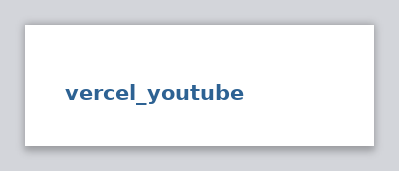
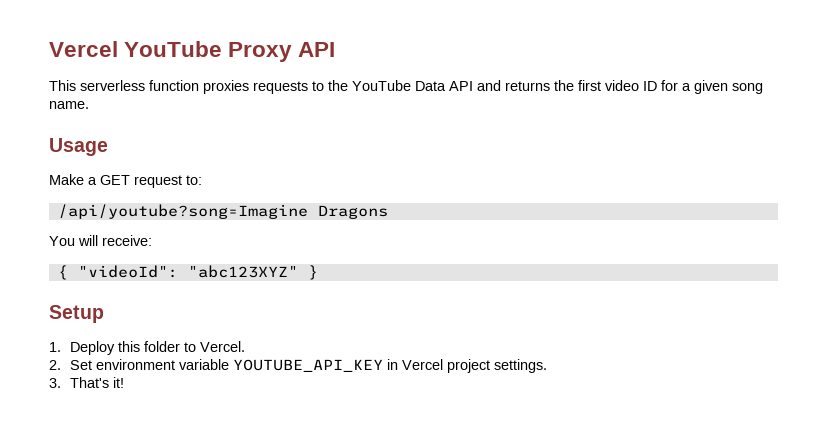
- vercel_youtube
+ Vercel YouTube Proxy API
+ This serverless function proxies requests to the YouTube Data API and returns the first video ID for a given song name.
+ Usage
+ Make a GET request to:
+ /api/youtube?song=Imagine Dragons
+ You will receive:
+ { "videoId": "abc123XYZ" }
+ Setup
+ 1. Deploy this folder to Vercel.
+ 2. Set environment variable YOUTUBE_API_KEY in Vercel project settings.
+ 3. That's it!

